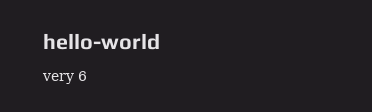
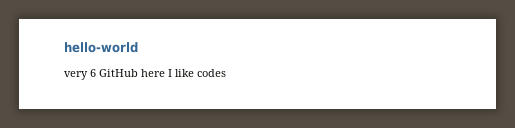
- very 6
+ very 6 GitHub here I like codes

